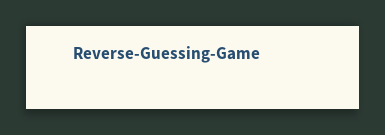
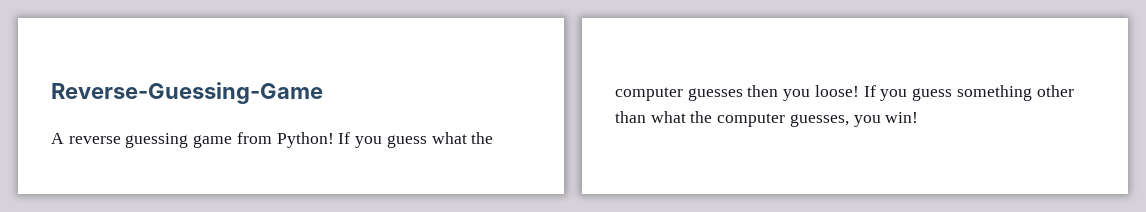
+ A reverse guessing game from Python! If you guess what the computer guesses then you loose! If you guess something other than what the computer guesses, you win!

